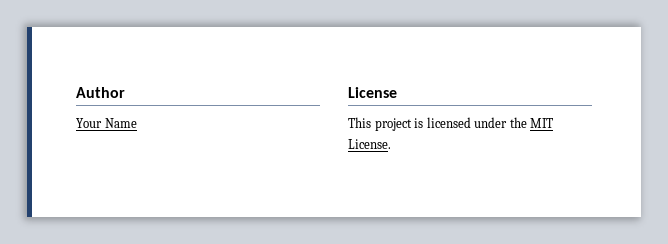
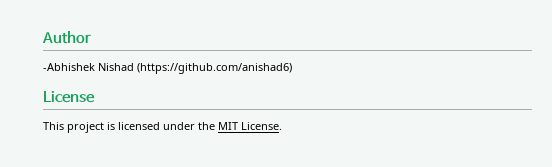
- Your Name
+ -Abhishek Nishad (https://github.com/anishad6)

